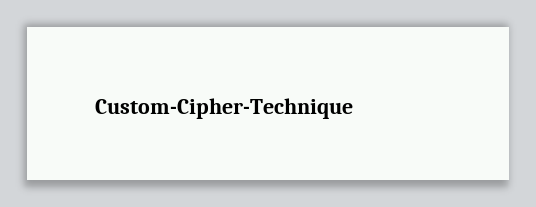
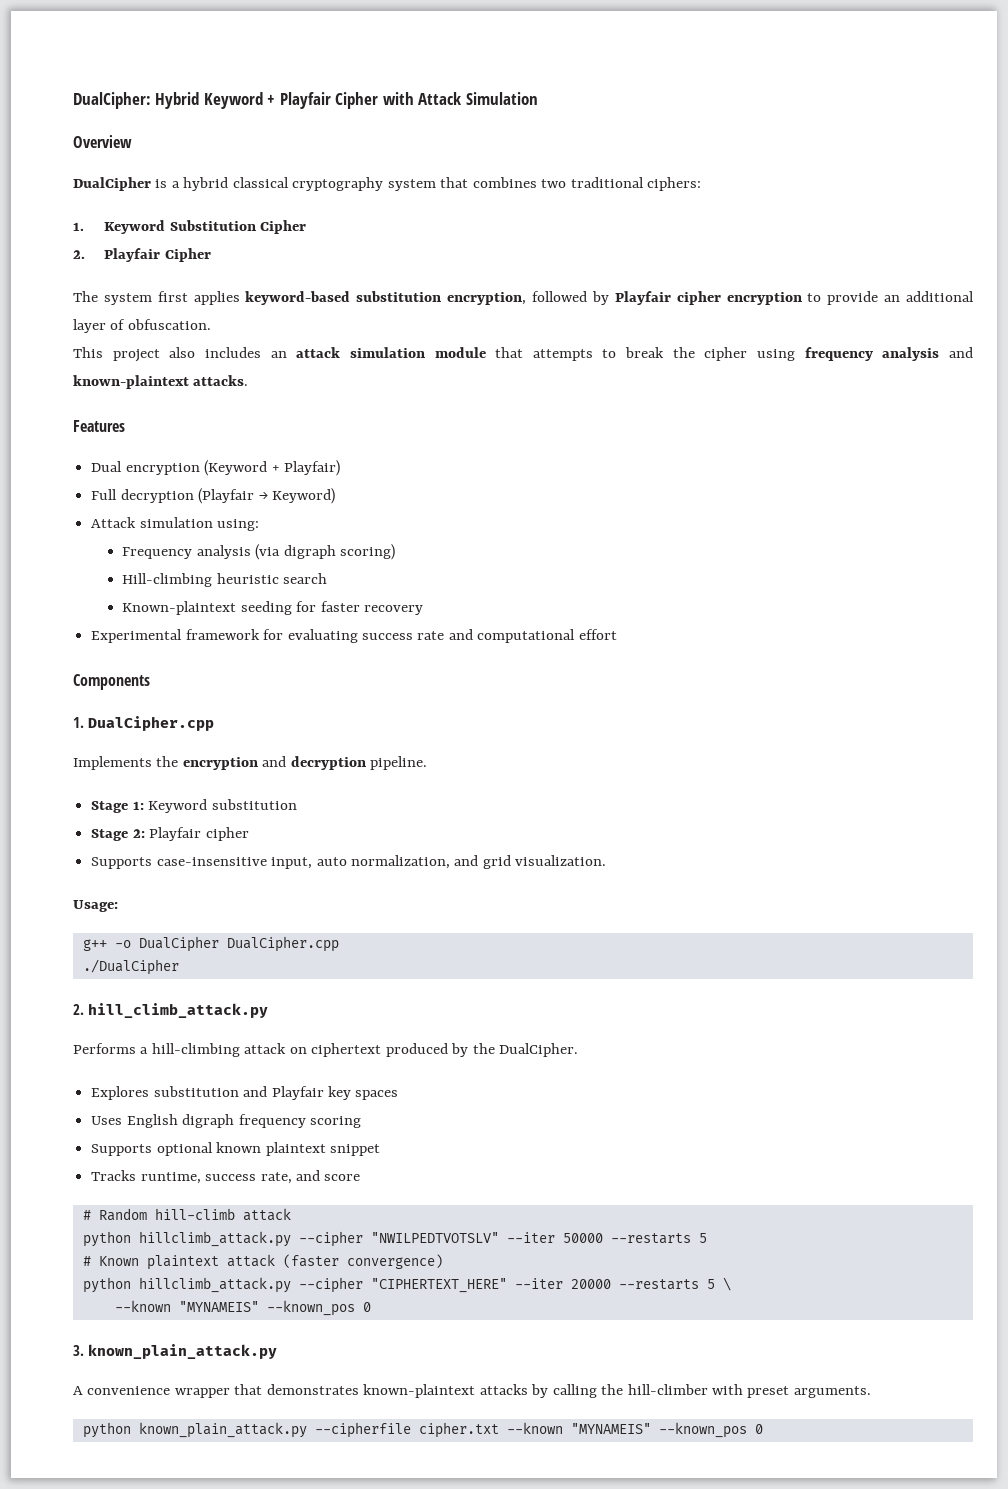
- Custom-Cipher-Technique
+ DualCipher: Hybrid Keyword + Playfair Cipher with Attack Simulation
+ Overview
+ DualCipher is a hybrid classical cryptography system that combines two traditional ciphers:
+ 1. Keyword Substitution Cipher
+ 2. Playfair Cipher
+ The system first applies keyword-based substitution encryption, followed by Playfair cipher encryption to provide an additional layer of obfuscation.
+ This project also includes an attack simulation module that attempts to break the cipher using frequency analysis and known-plaintext attacks.
+ Features
+ Dual encryption (Keyword + Playfair)
+ Full decryption (Playfair → Keyword)
+ Attack simulation using:
+ Frequency analysis (via digraph scoring)
+ Hill-climbing heuristic search
+ Known-plaintext seeding for faster recovery
+ Experimental framework for evaluating success rate and computational effort
+ Components
+ 1. DualCipher.cpp
+ Implements the encryption and decryption pipeline.
+ Stage 1: Keyword substitution
+ Stage 2: Playfair cipher
+ Supports case-insensitive input, auto normalization, and grid visualization.
+ Usage:
+ g++ -o DualCipher DualCipher.cpp
+ ./DualCipher
+ 2. hill_climb_attack.py
+ Performs a hill-climbing attack on ciphertext produced by the DualCipher.
+ Explores substitution and Playfair key spaces
+ Uses English digraph frequency scoring
+ Supports optional known plaintext snippet
+ Tracks runtime, success rate, and score
+ # Random hill-climb attack
+ python hillclimb_attack.py --cipher "NWILPEDTVOTSLV" --iter 50000 --restarts 5
+ # Known plaintext attack (faster convergence)
+ python hillclimb_attack.py --cipher "CIPHERTEXT_HERE" --iter 20000 --restarts 5 \
+ --known "MYNAMEIS" --known_pos 0
+ 3. known_plain_attack.py
+ A convenience wrapper that demonstrates known-plaintext attacks by calling the hill-climber with preset arguments.
+ python known_plain_attack.py --cipherfile cipher.txt --known "MYNAMEIS" --known_pos 0

